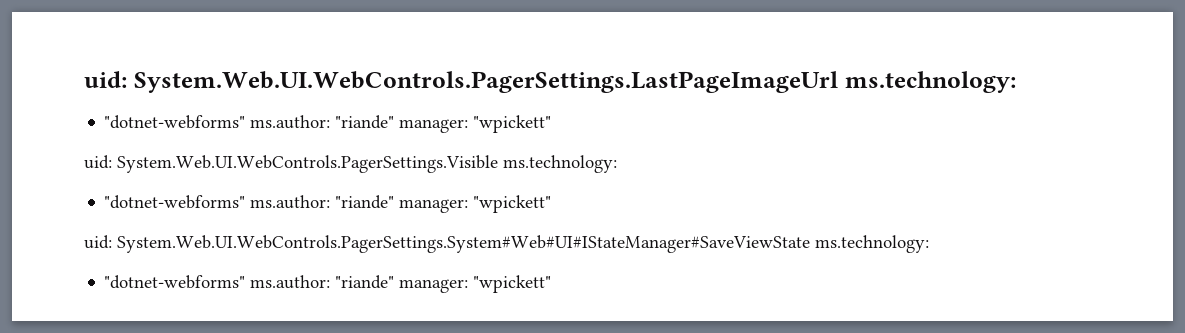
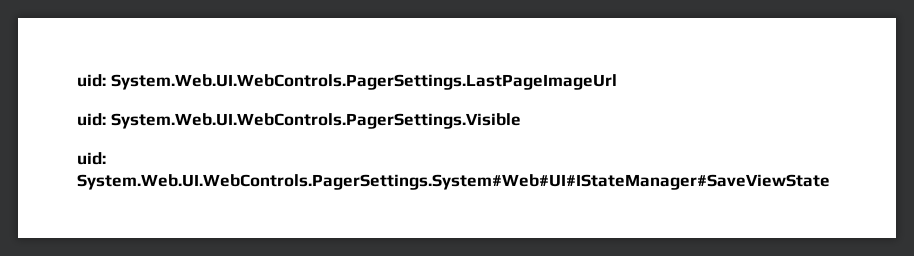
- uid: System.Web.UI.WebControls.PagerSettings.LastPageImageUrl ms.technology:
- "dotnet-webforms" ms.author: "riande" manager: "wpickett"
- uid: System.Web.UI.WebControls.PagerSettings.Visible ms.technology:
- "dotnet-webforms" ms.author: "riande" manager: "wpickett"
- uid: System.Web.UI.WebControls.PagerSettings.System#Web#UI#IStateManager#SaveViewState ms.technology:
- "dotnet-webforms" ms.author: "riande" manager: "wpickett"
+ uid: System.Web.UI.WebControls.PagerSettings.LastPageImageUrl
+ uid: System.Web.UI.WebControls.PagerSettings.Visible
+ uid: System.Web.UI.WebControls.PagerSettings.System#Web#UI#IStateManager#SaveViewState

